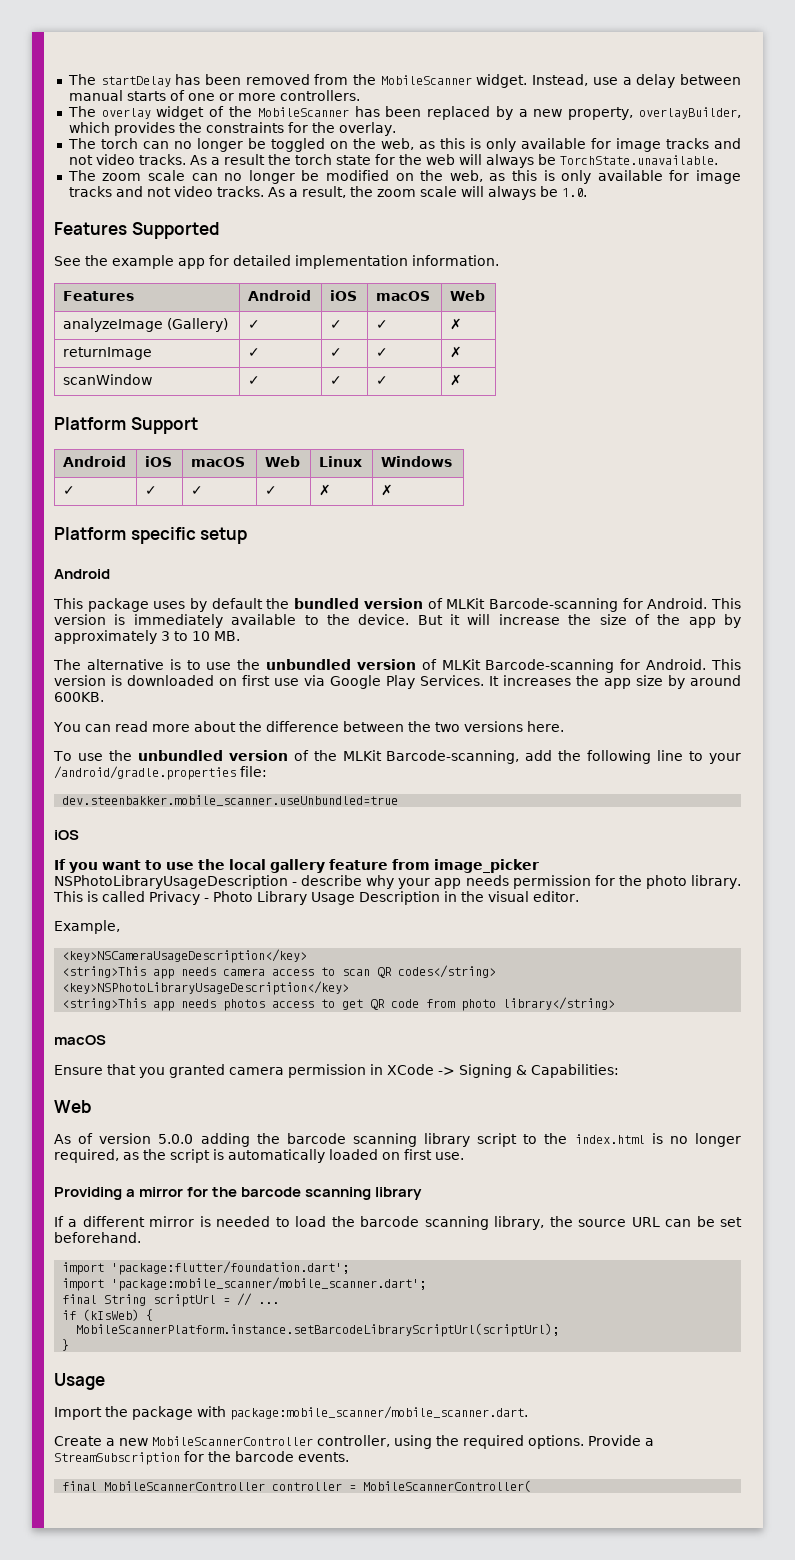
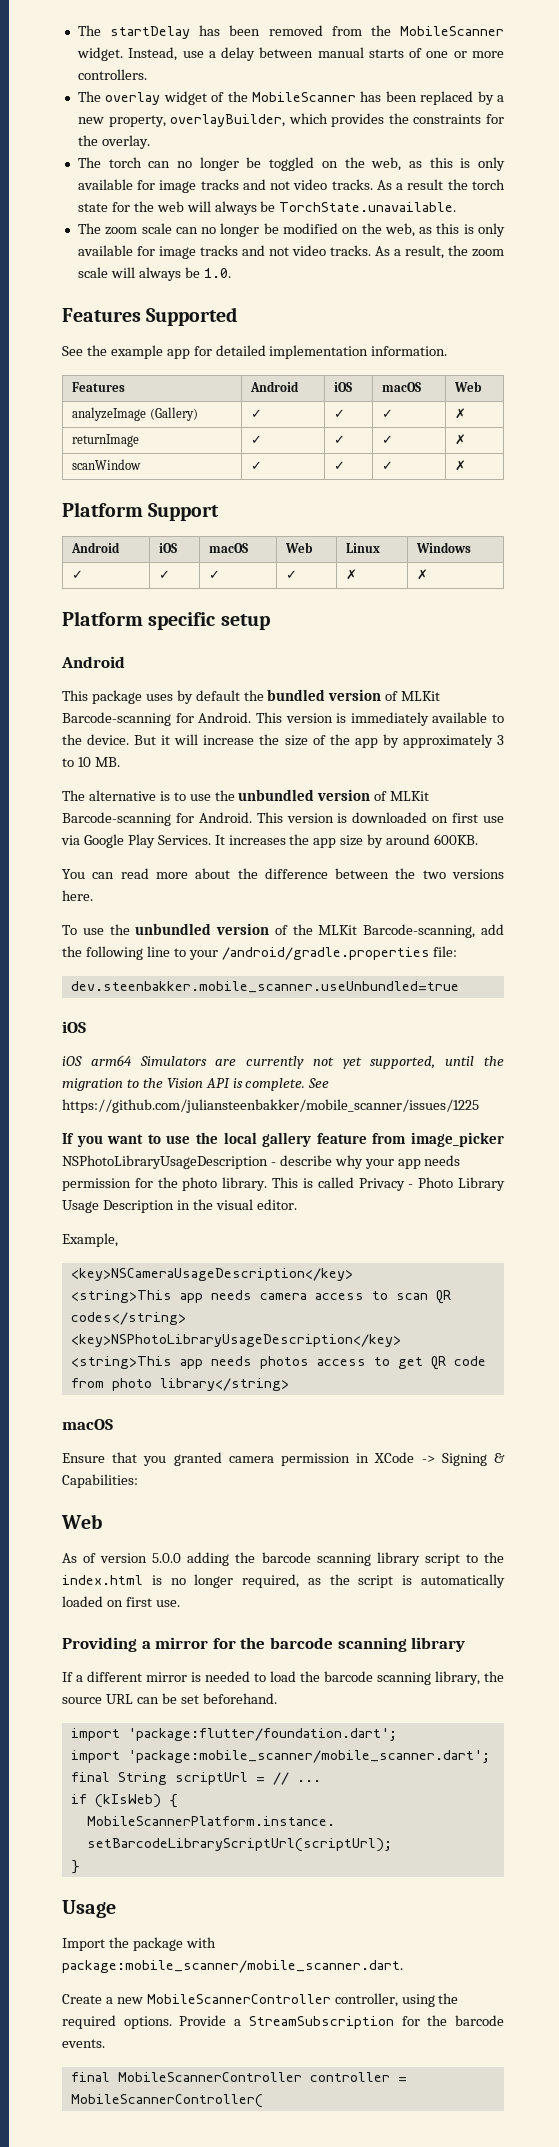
+ iOS arm64 Simulators are currently not yet supported, until the migration to the Vision API is complete. See https://github.com/juliansteenbakker/mobile_scanner/issues/1225

